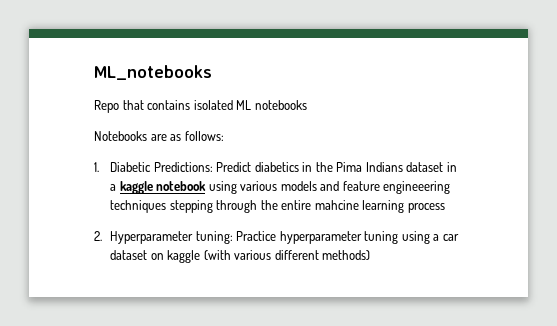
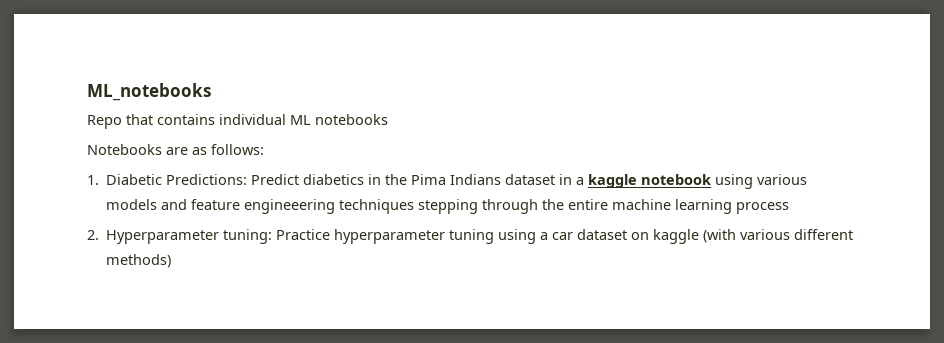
- Repo that contains isolated ML notebooks
+ Repo that contains individual ML notebooks
- 1. Diabetic Predictions: Predict diabetics in the Pima Indians dataset in a kaggle notebook using various models and feature engineeering techniques stepping through the entire mahcine learning process
+ 1. Diabetic Predictions: Predict diabetics in the Pima Indians dataset in a kaggle notebook using various models and feature engineeering techniques stepping through the entire machine learning process

